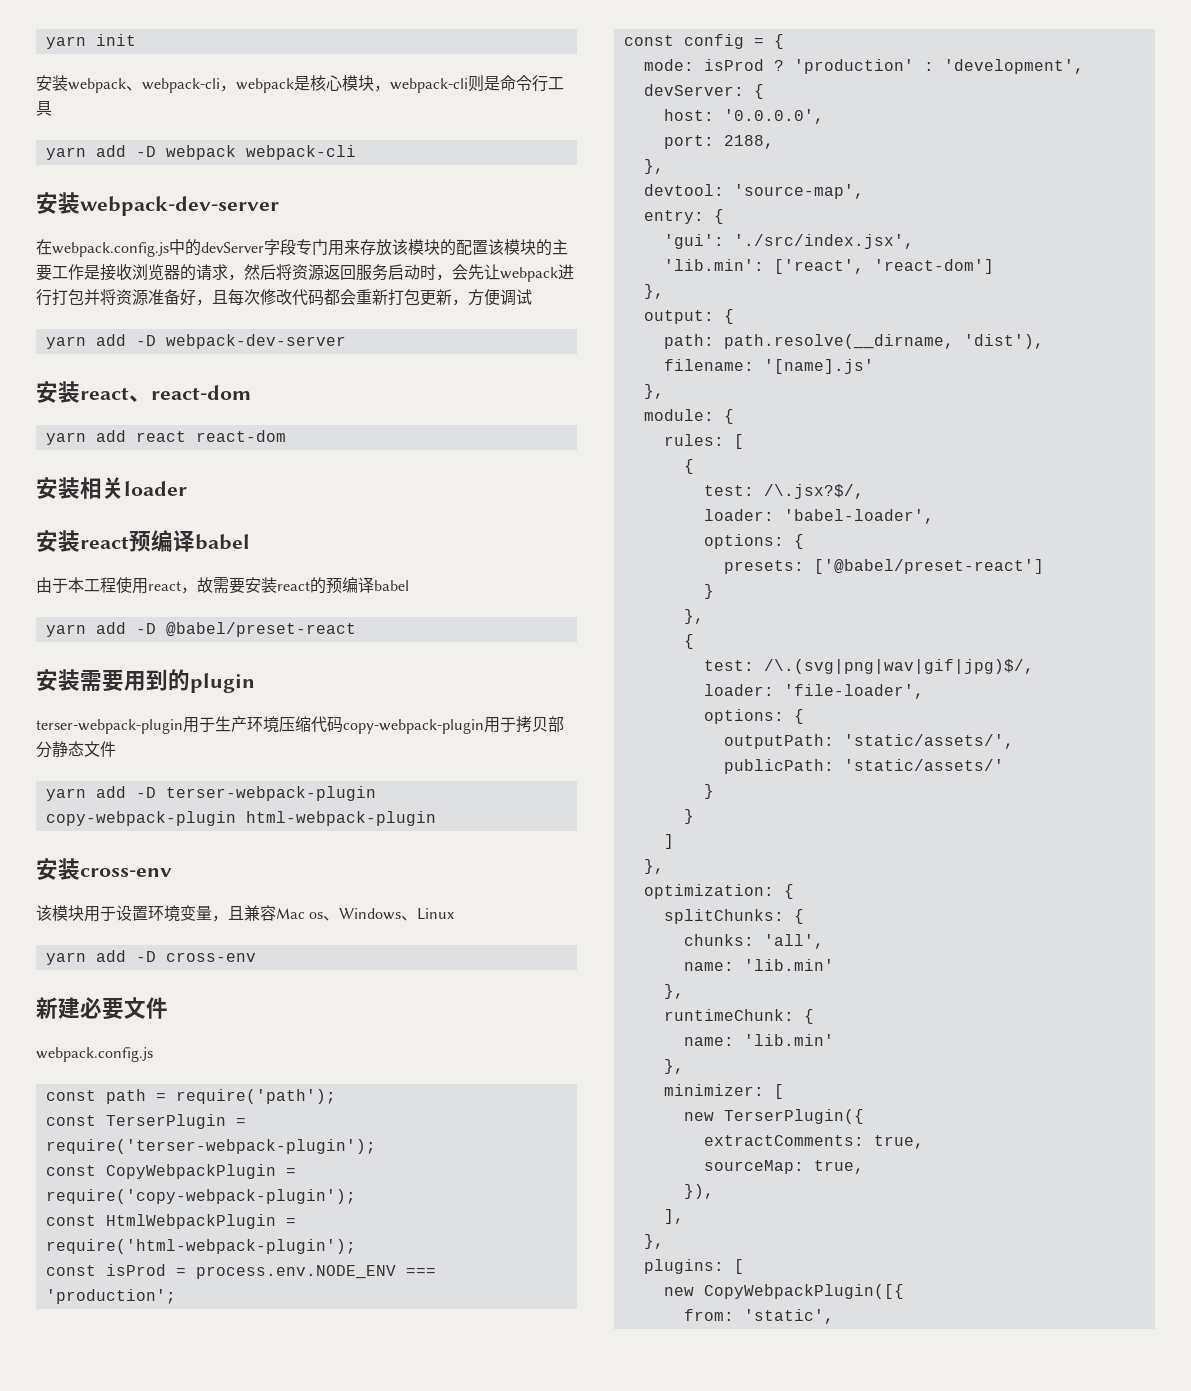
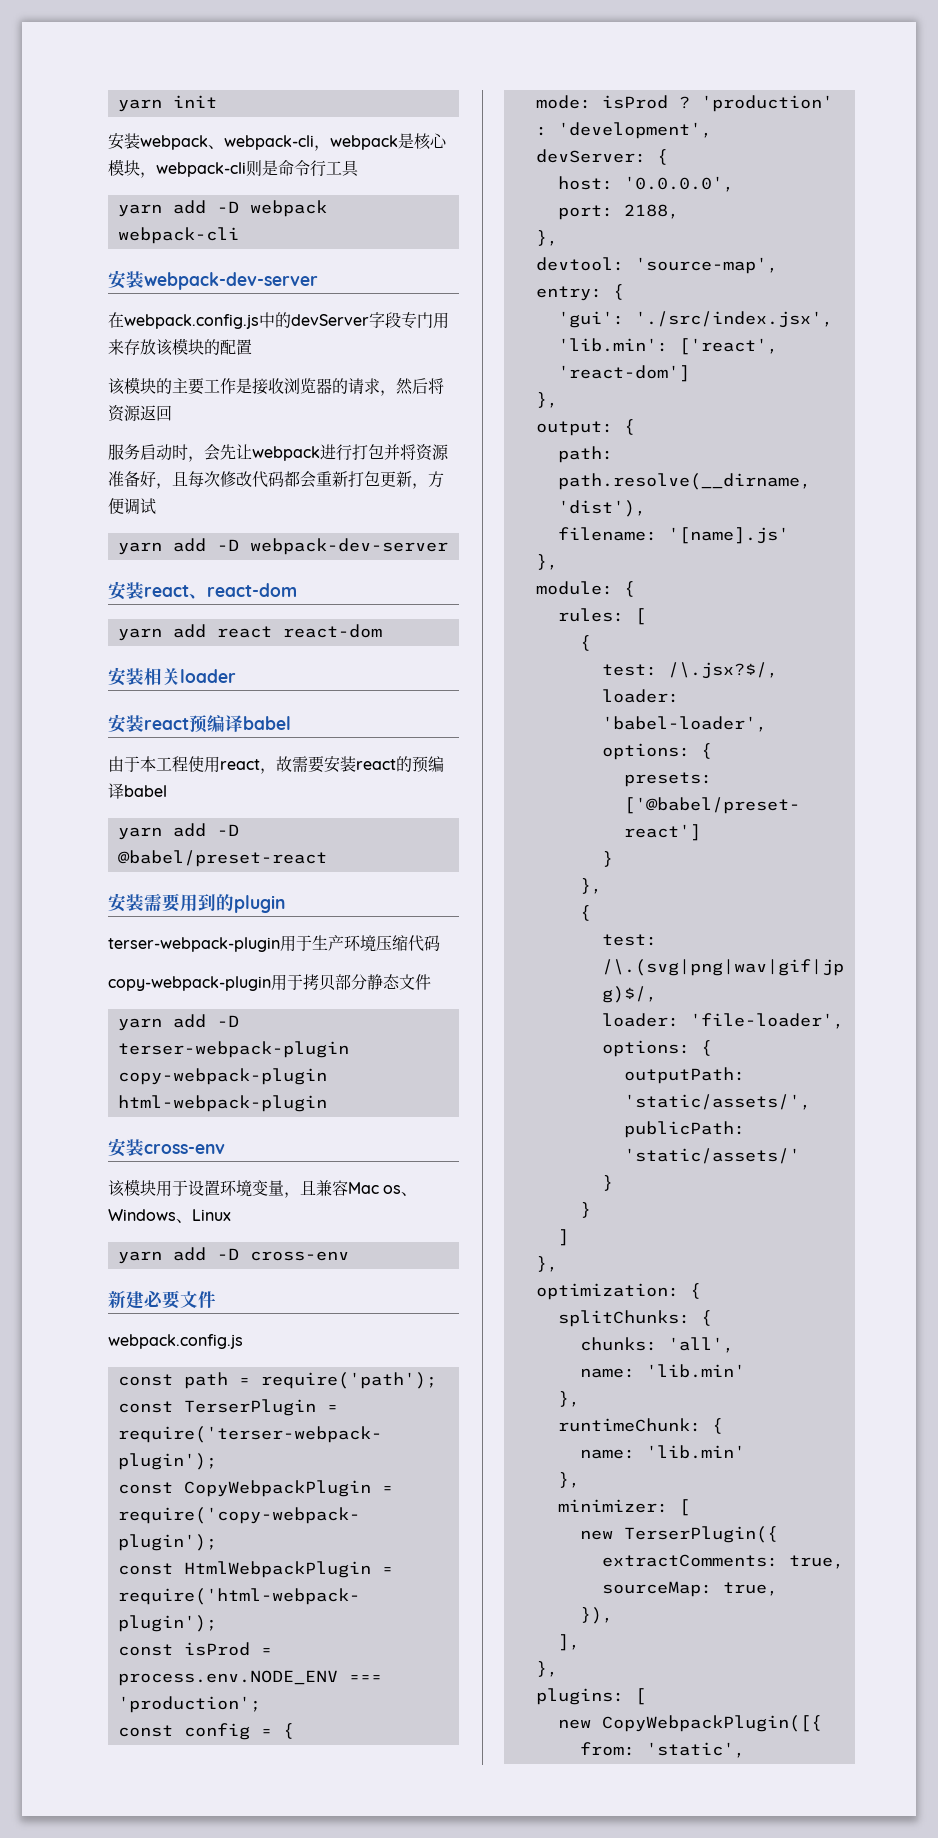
- 在webpack.config.js中的devServer字段专门用来存放该模块的配置该模块的主要工作是接收浏览器的请求，然后将资源返回服务启动时，会先让webpack进行打包并将资源准备好，且每次修改代码都会重新打包更新，方便调试
+ 在webpack.config.js中的devServer字段专门用来存放该模块的配置
+ 该模块的主要工作是接收浏览器的请求，然后将资源返回
+ 服务启动时，会先让webpack进行打包并将资源准备好，且每次修改代码都会重新打包更新，方便调试
- terser-webpack-plugin用于生产环境压缩代码copy-webpack-plugin用于拷贝部分静态文件
+ terser-webpack-plugin用于生产环境压缩代码
+ copy-webpack-plugin用于拷贝部分静态文件

